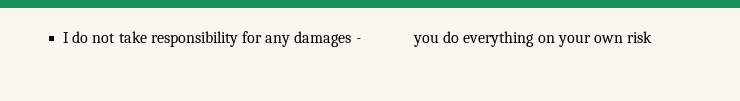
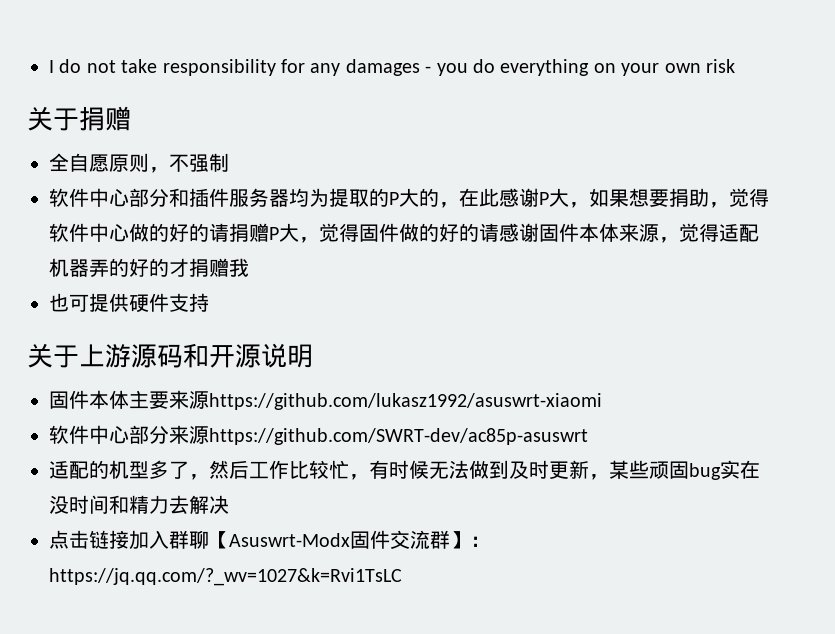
+ 关于捐赠
+ 全自愿原则，不强制
+ 软件中心部分和插件服务器均为提取的P大的，在此感谢P大，如果想要捐助，觉得软件中心做的好的请捐赠P大，觉得固件做的好的请感谢固件本体来源，觉得适配机器弄的好的才捐赠我
+ 也可提供硬件支持
+ 关于上游源码和开源说明
+ 固件本体主要来源https://github.com/lukasz1992/asuswrt-xiaomi
+ 软件中心部分来源https://github.com/SWRT-dev/ac85p-asuswrt
+ 适配的机型多了，然后工作比较忙，有时候无法做到及时更新，某些顽固bug实在没时间和精力去解决
+ 点击链接加入群聊【Asuswrt-Modx固件交流群】：https://jq.qq.com/?_wv=1027&k=Rvi1TsLC

